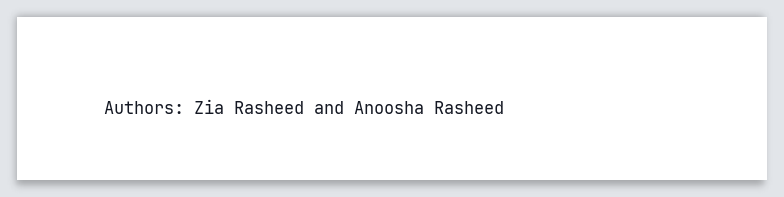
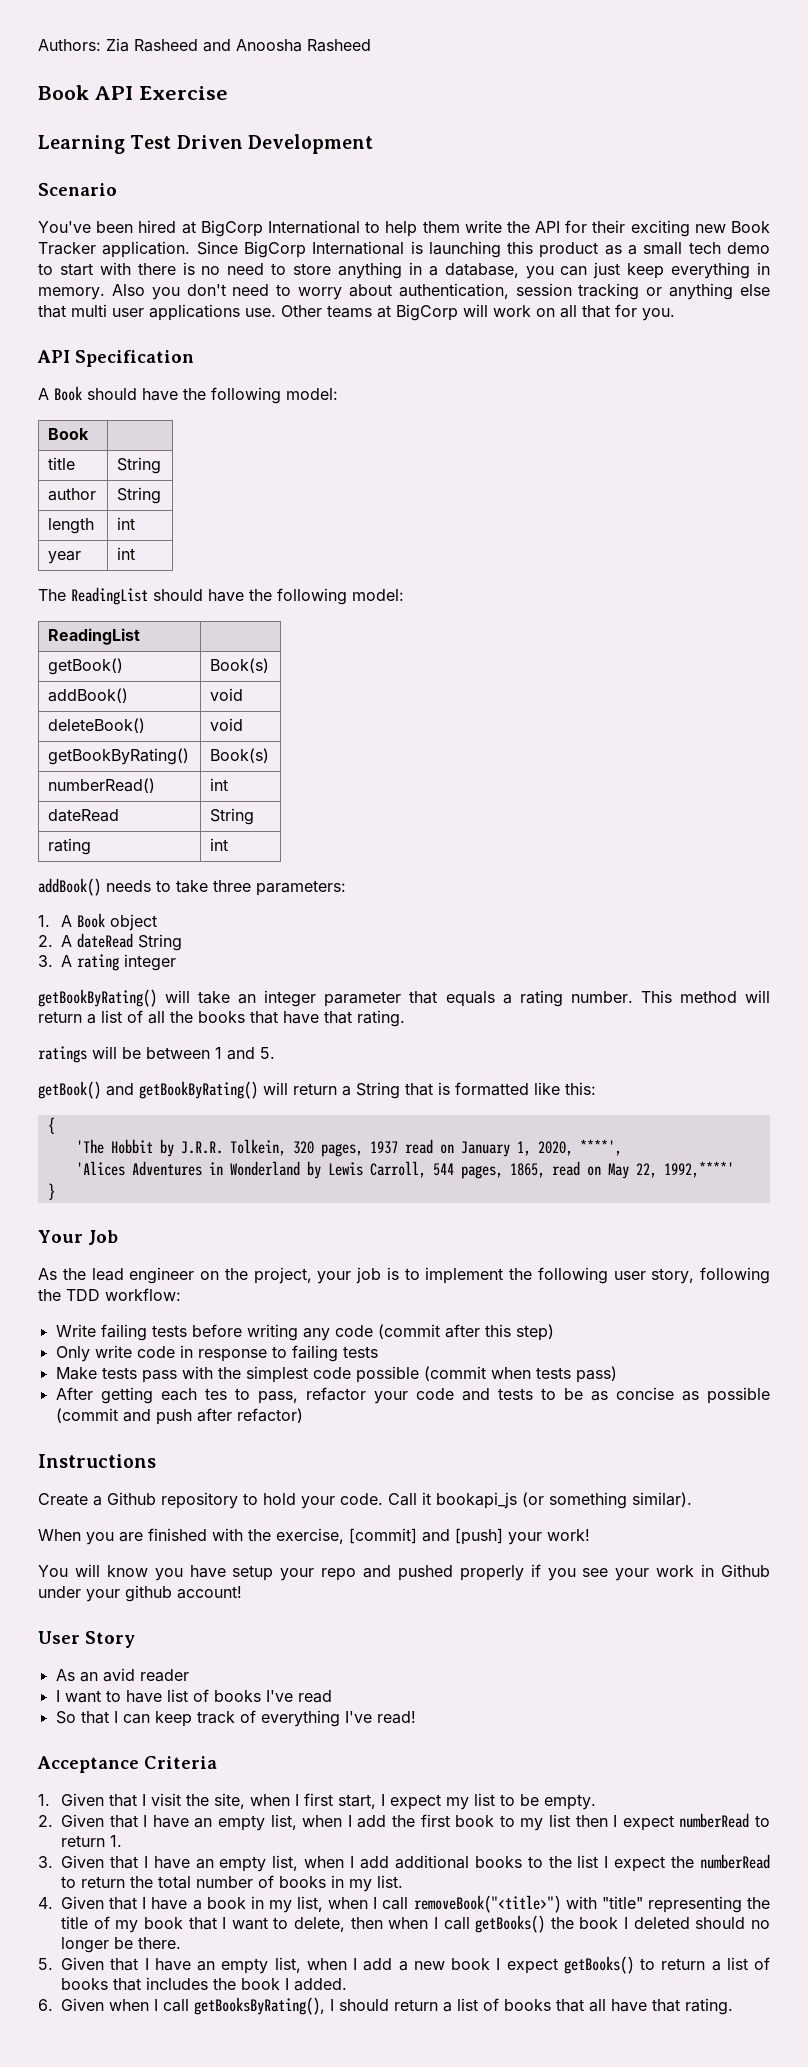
+ Book API Exercise
+ Learning Test Driven Development
+ Scenario
+ You've been hired at BigCorp International to help them write the API for their exciting new Book Tracker application. Since BigCorp International is launching this product as a small tech demo to start with there is no need to store anything in a database, you can just keep everything in memory. Also you don't need to worry about authentication, session tracking or anything else that multi user applications use. Other teams at BigCorp will work on all that for you.
+ API Specification
+ A Book should have the following model:
+ Book |
+ title | String
+ author | String
+ length | int
+ year | int
+ The ReadingList should have the following model:
+ ReadingList |
+ getBook() | Book(s)
+ addBook() | void
+ deleteBook() | void
+ getBookByRating() | Book(s)
+ numberRead() | int
+ dateRead | String
+ rating | int
+ addBook() needs to take three parameters:
+ 1. A Book object
+ 2. A dateRead String
+ 3. A rating integer
+ getBookByRating() will take an integer parameter that equals a rating number. This method will return a list of all the books that have that rating.
+ ratings will be between 1 and 5.
+ getBook() and getBookByRating() will return a String that is formatted like this:
+ {
+ 'The Hobbit by J.R.R. Tolkein, 320 pages, 1937 read on January 1, 2020, ****',
+ 'Alices Adventures in Wonderland by Lewis Carroll, 544 pages, 1865, read on May 22, 1992,****'
+ }
+ Your Job
+ As the lead engineer on the project, your job is to implement the following user story, following the TDD workflow:
+ Write failing tests before writing any code (commit after this step)
+ Only write code in response to failing tests
+ Make tests pass with the simplest code possible (commit when tests pass)
+ After getting each tes to pass, refactor your code and tests to be as concise as possible (commit and push after refactor)
+ Instructions
+ Create a Github repository to hold your code. Call it bookapi_js (or something similar).
+ When you are finished with the exercise, [commit] and [push] your work!
+ You will know you have setup your repo and pushed properly if you see your work in Github under your github account!
+ User Story
+ As an avid reader
+ I want to have list of books I've read
+ So that I can keep track of everything I've read!
+ Acceptance Criteria
+ 1. Given that I visit the site, when I first start, I expect my list to be empty.
+ 2. Given that I have an empty list, when I add the first book to my list then I expect numberRead to return 1.
+ 3. Given that I have an empty list, when I add additional books to the list I expect the numberRead to return the total number of books in my list.
+ 4. Given that I have a book in my list, when I call removeBook("<title>") with "title" representing the title of my book that I want to delete, then when I call getBooks() the book I deleted should no longer be there.
+ 5. Given that I have an empty list, when I add a new book I expect getBooks() to return a list of books that includes the book I added.
+ 6. Given when I call getBooksByRating(), I should return a list of books that all have that rating.

